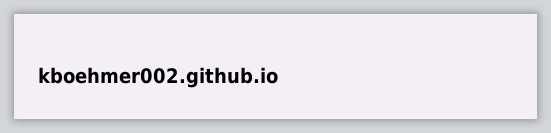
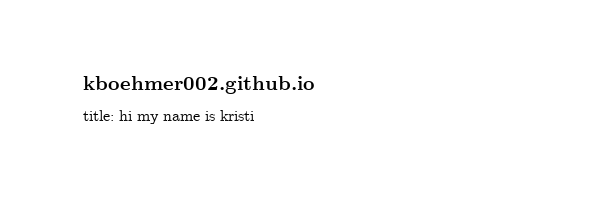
+ title: hi my name is kristi

